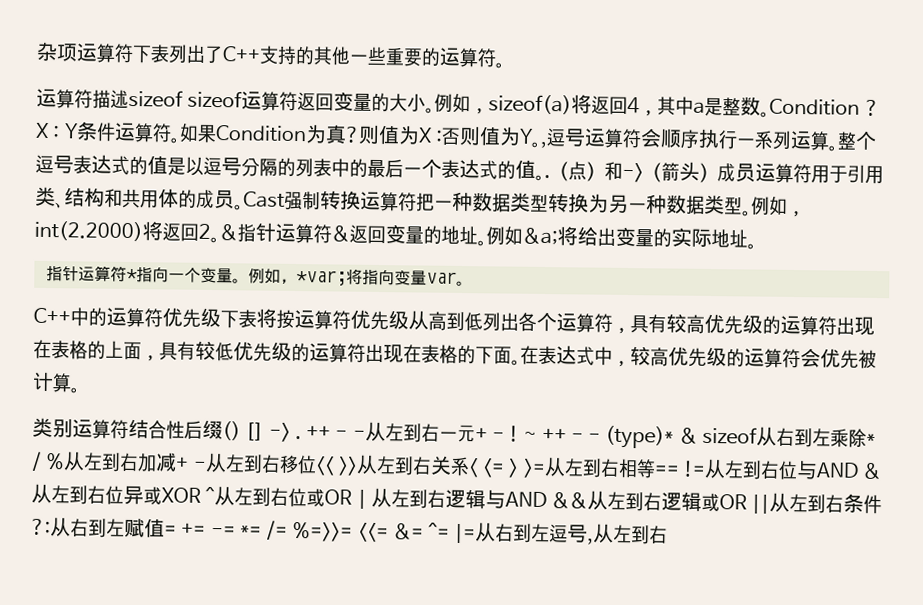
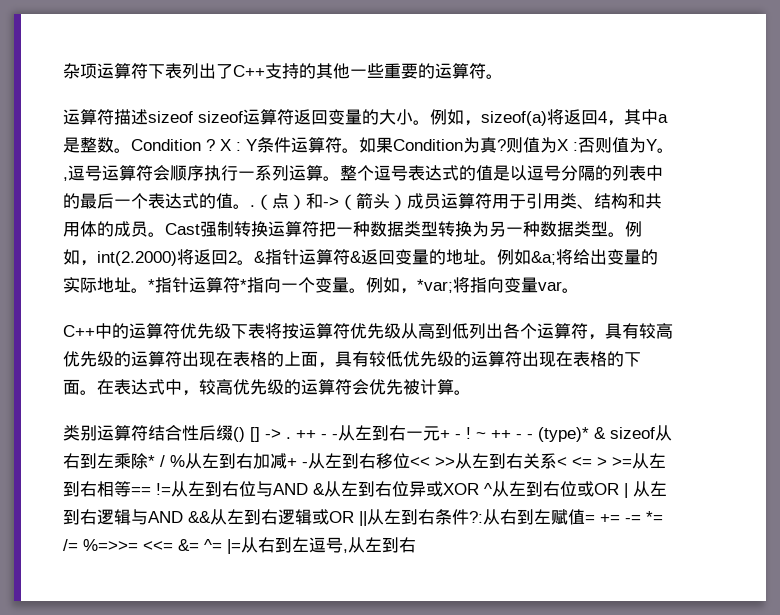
- 例如&a;将给出变量的实际地址。
- 指针运算符*指向一个变量。
+ 例如&a;将给出变量的实际地址。*指针运算符*指向一个变量。

